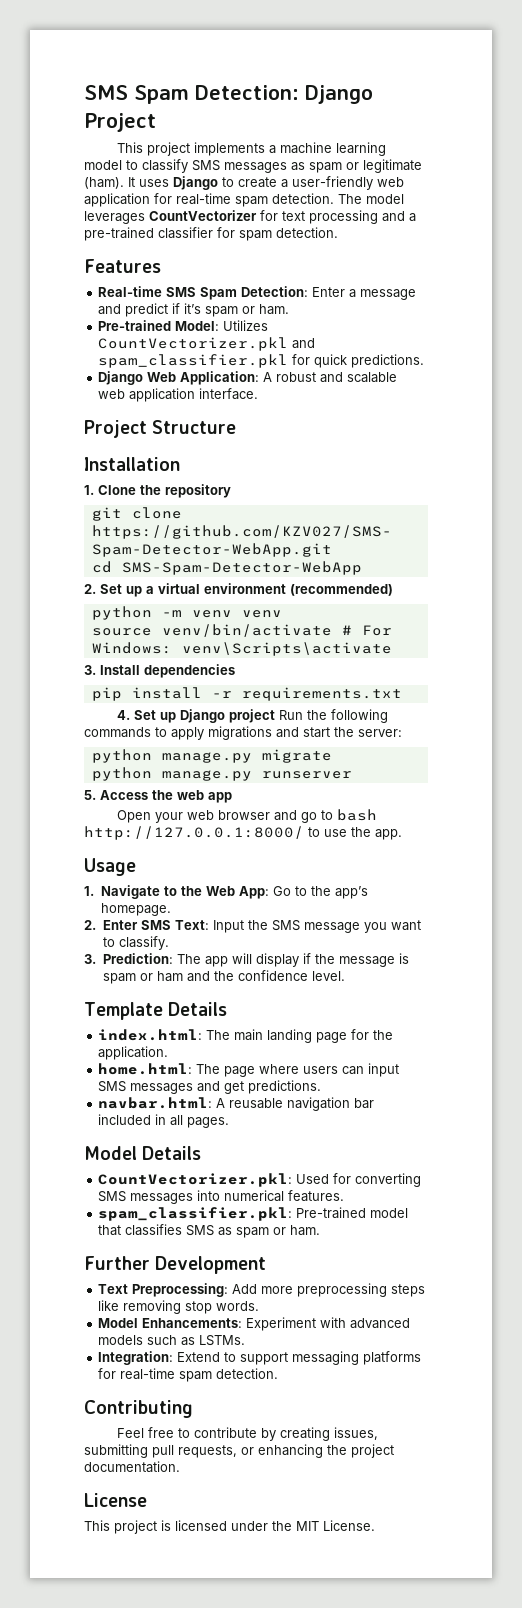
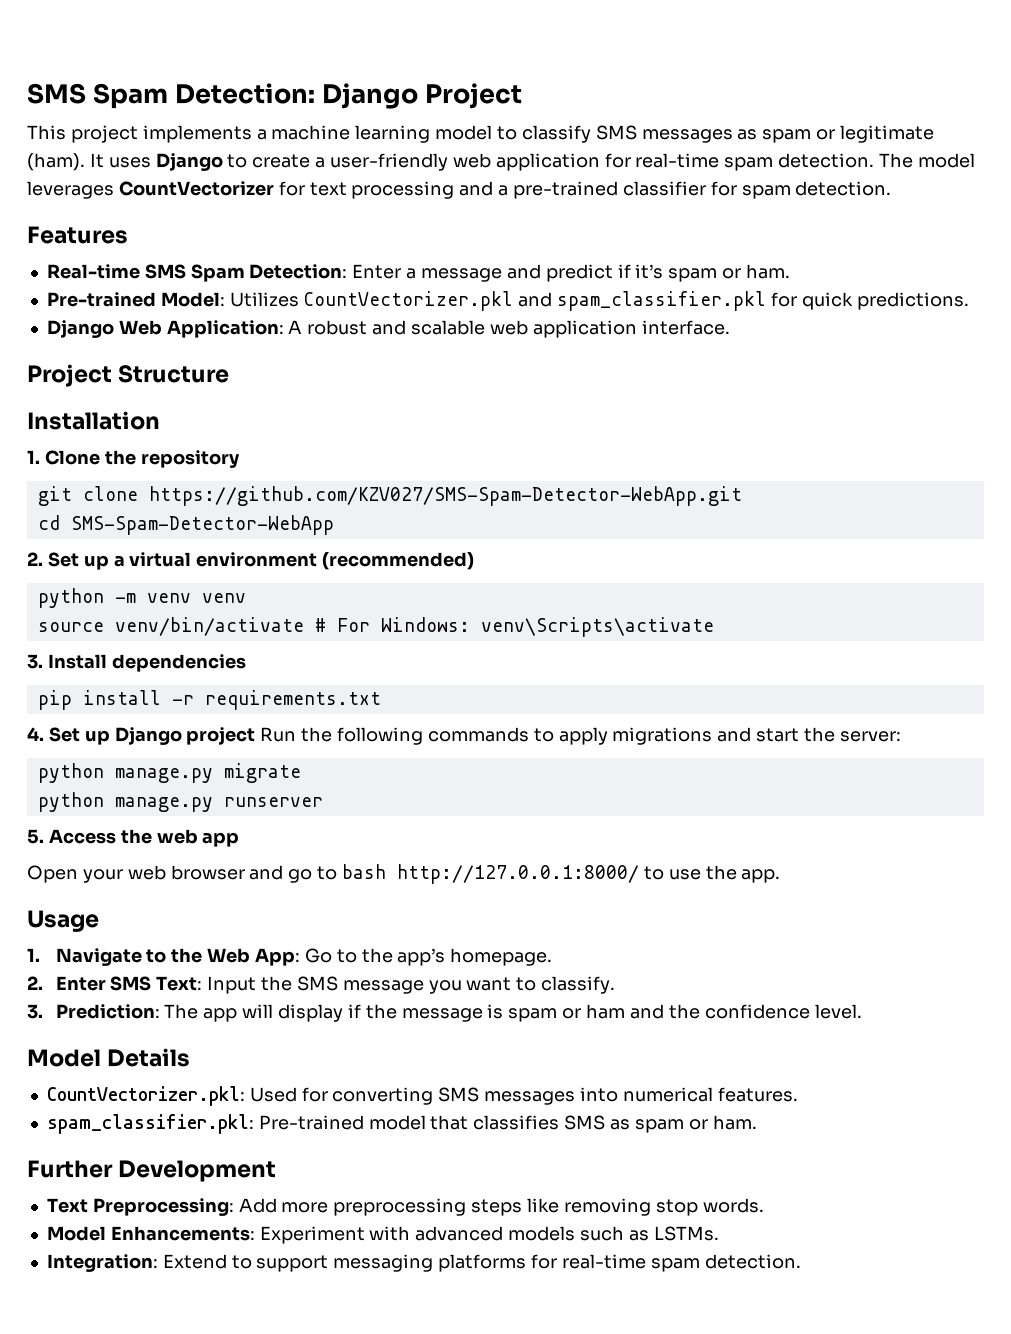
- Template Details
- index.html: The main landing page for the application.
- home.html: The page where users can input SMS messages and get predictions.
- navbar.html: A reusable navigation bar included in all pages.
- Contributing
- Feel free to contribute by creating issues, submitting pull requests, or enhancing the project documentation.
- License
- This project is licensed under the MIT License.

